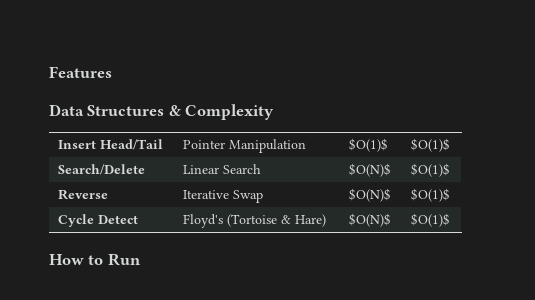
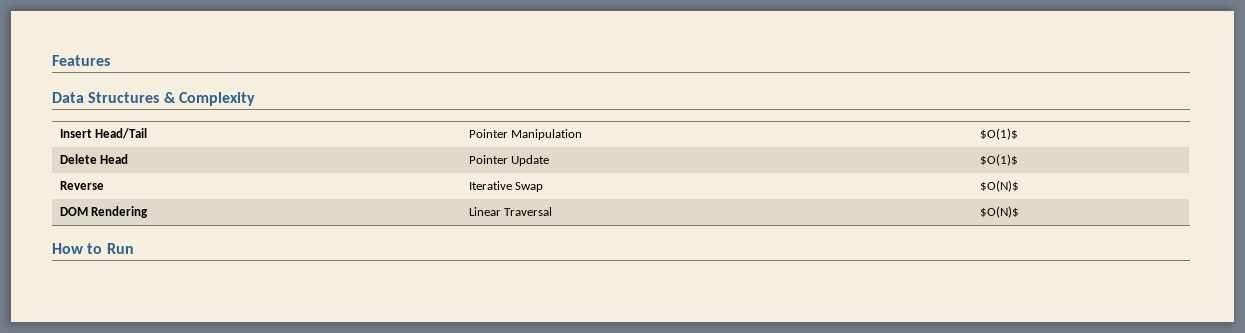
- Insert Head/Tail | Pointer Manipulation | $O(1)$ | $O(1)$
- Search/Delete | Linear Search | $O(N)$ | $O(1)$
+ Insert Head/Tail | Pointer Manipulation | $O(1)$
+ Delete Head | Pointer Update | $O(1)$
- Reverse | Iterative Swap | $O(N)$ | $O(1)$
- Cycle Detect | Floyd's (Tortoise & Hare) | $O(N)$ | $O(1)$
+ Reverse | Iterative Swap | $O(N)$
+ DOM Rendering | Linear Traversal | $O(N)$

